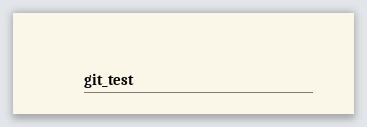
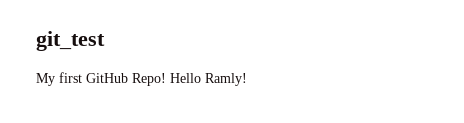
+ My first GitHub Repo! Hello Ramly!

